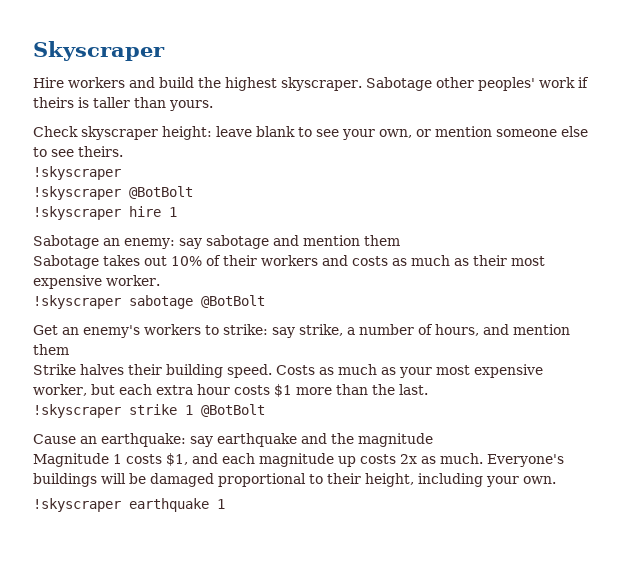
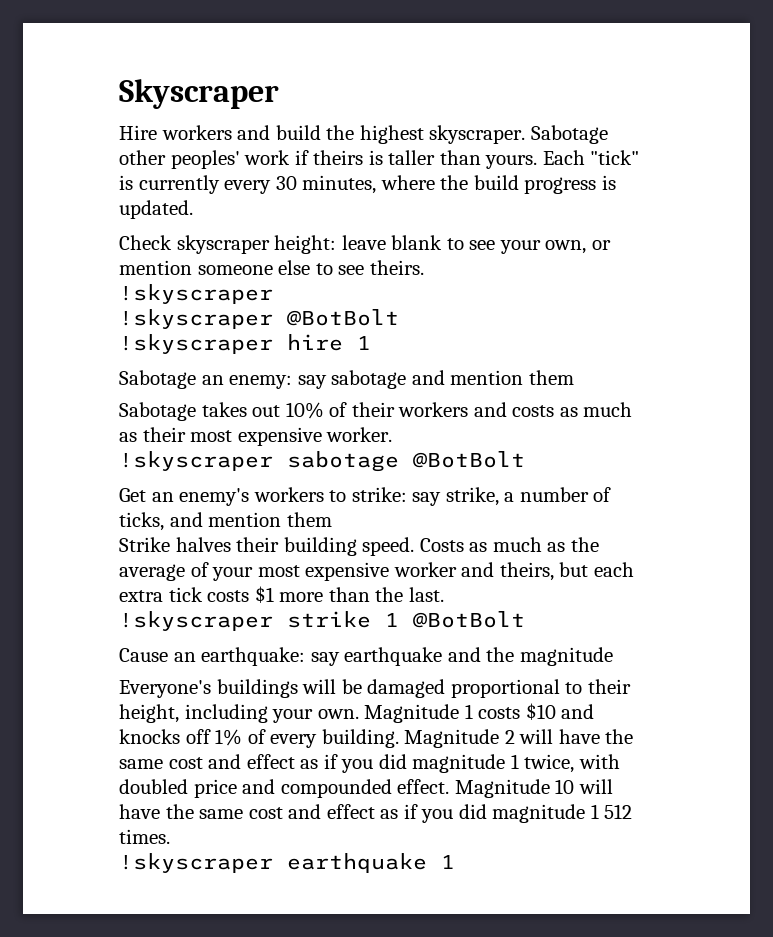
+ Each "tick" is currently every 30 minutes, where the build progress is updated.
- Get an enemy's workers to strike: say strike, a number of hours, and mention them
+ Get an enemy's workers to strike: say strike, a number of ticks, and mention them
- Costs as much as your most expensive worker, but each extra hour costs $1 more than the last.
+ Costs as much as the average of your most expensive worker and theirs, but each extra tick costs $1 more than the last.
- Magnitude 1 costs $1, and each magnitude up costs 2x as much.
+ Magnitude 1 costs $10 and knocks off 1% of every building. Magnitude 2 will have the same cost and effect as if you did magnitude 1 twice, with doubled price and compounded effect. Magnitude 10 will have the same cost and effect as if you did magnitude 1 512 times.

